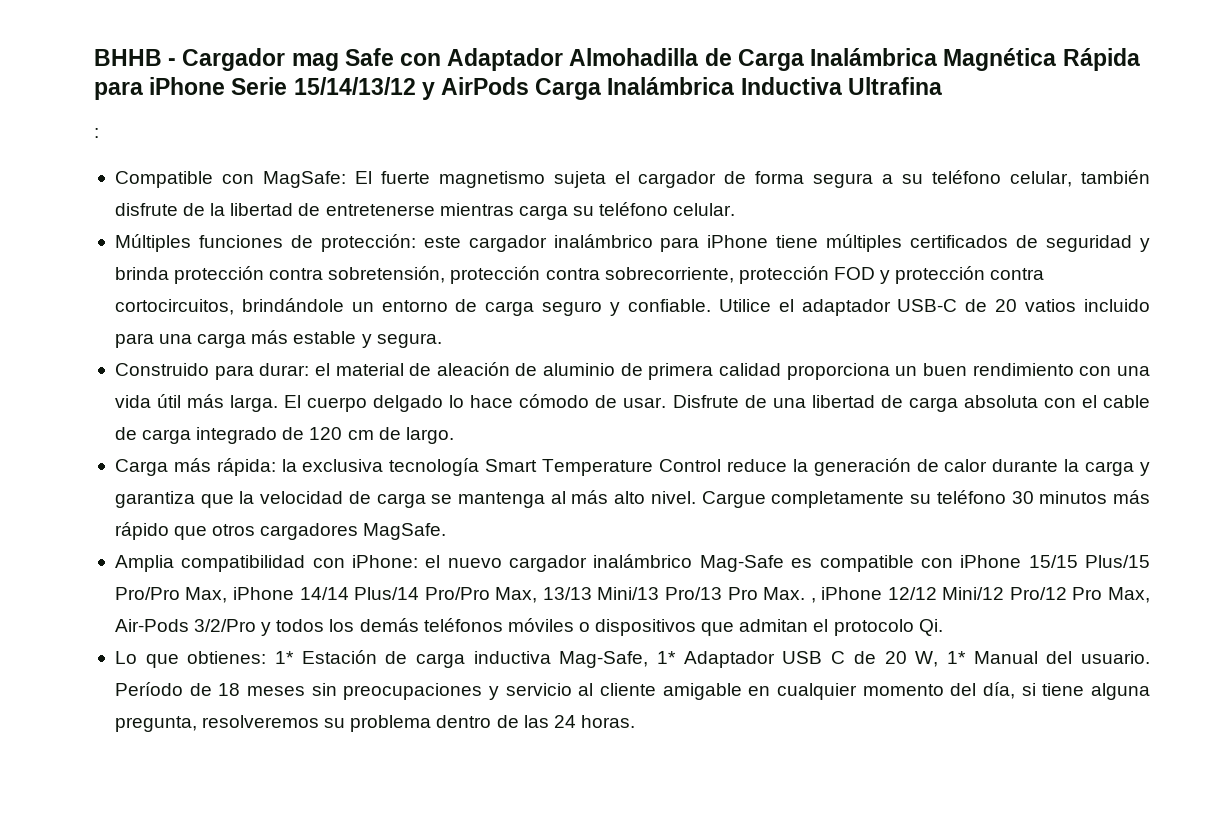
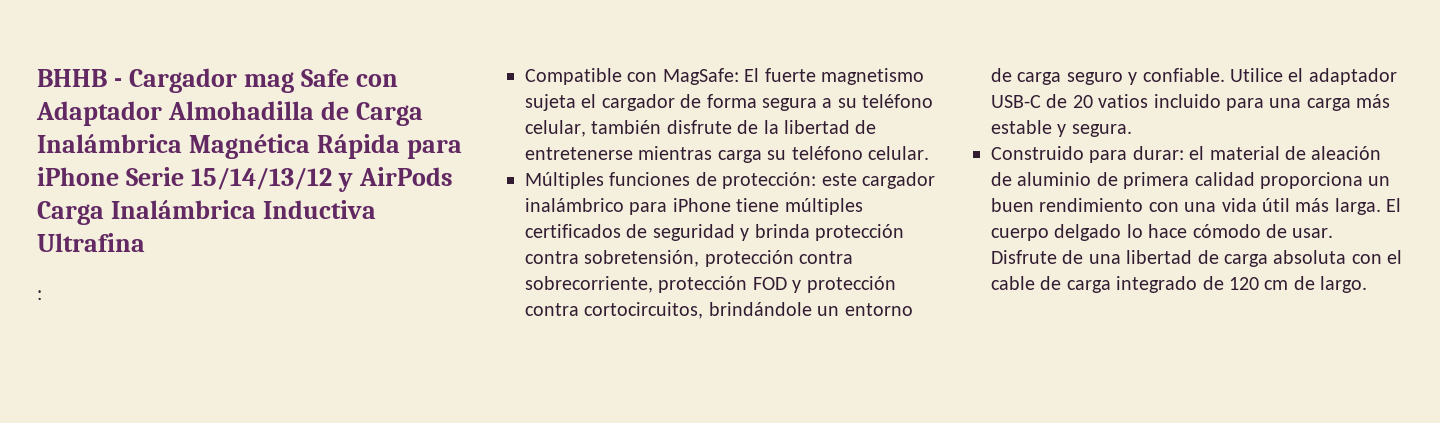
- Carga más rápida: la exclusiva tecnología Smart Temperature Control reduce la generación de calor durante la carga y garantiza que la velocidad de carga se mantenga al más alto nivel. Cargue completamente su teléfono 30 minutos más rápido que otros cargadores MagSafe.
- Amplia compatibilidad con iPhone: el nuevo cargador inalámbrico Mag-Safe es compatible con iPhone 15/15 Plus/15 Pro/Pro Max, iPhone 14/14 Plus/14 Pro/Pro Max, 13/13 Mini/13 Pro/13 Pro Max. , iPhone 12/12 Mini/12 Pro/12 Pro Max, Air-Pods 3/2/Pro y todos los demás teléfonos móviles o dispositivos que admitan el protocolo Qi.
- Lo que obtienes: 1* Estación de carga inductiva Mag-Safe, 1* Adaptador USB C de 20 W, 1* Manual del usuario. Período de 18 meses sin preocupaciones y servicio al cliente amigable en cualquier momento del día, si tiene alguna pregunta, resolveremos su problema dentro de las 24 horas.

